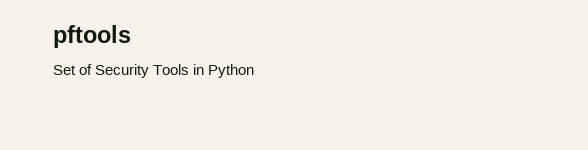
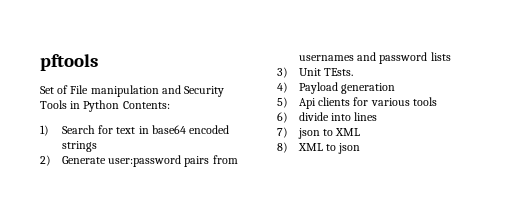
- Set of Security Tools in Python
+ Set of File manipulation and Security Tools in Python Contents:
+ 1) Search for text in base64 encoded strings
+ 2) Generate user:password pairs from usernames and password lists
+ 3) Unit TEsts.
+ 4) Payload generation
+ 5) Api clients for various tools
+ 6) divide into lines
+ 7) json to XML
+ 8) XML to json

